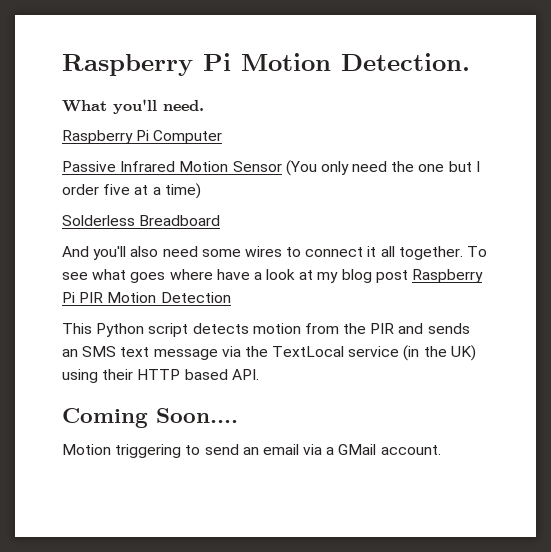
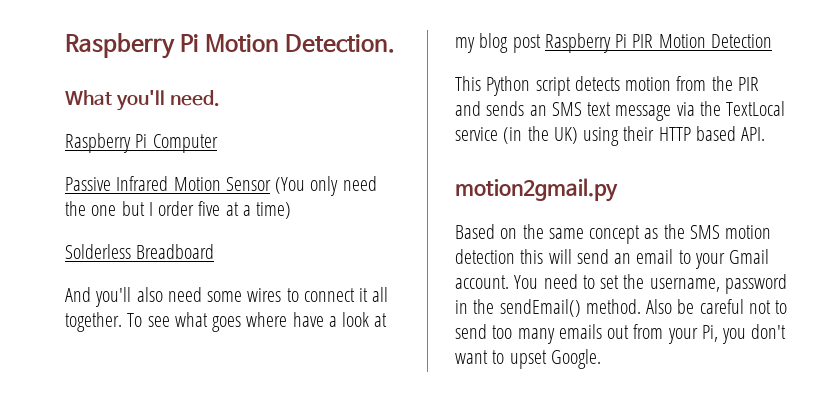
- Coming Soon….
- Motion triggering to send an email via a GMail account.
+ motion2gmail.py
+ Based on the same concept as the SMS motion detection this will send an email to your Gmail account. You need to set the username, password in the sendEmail() method. Also be careful not to send too many emails out from your Pi, you don't want to upset Google.

